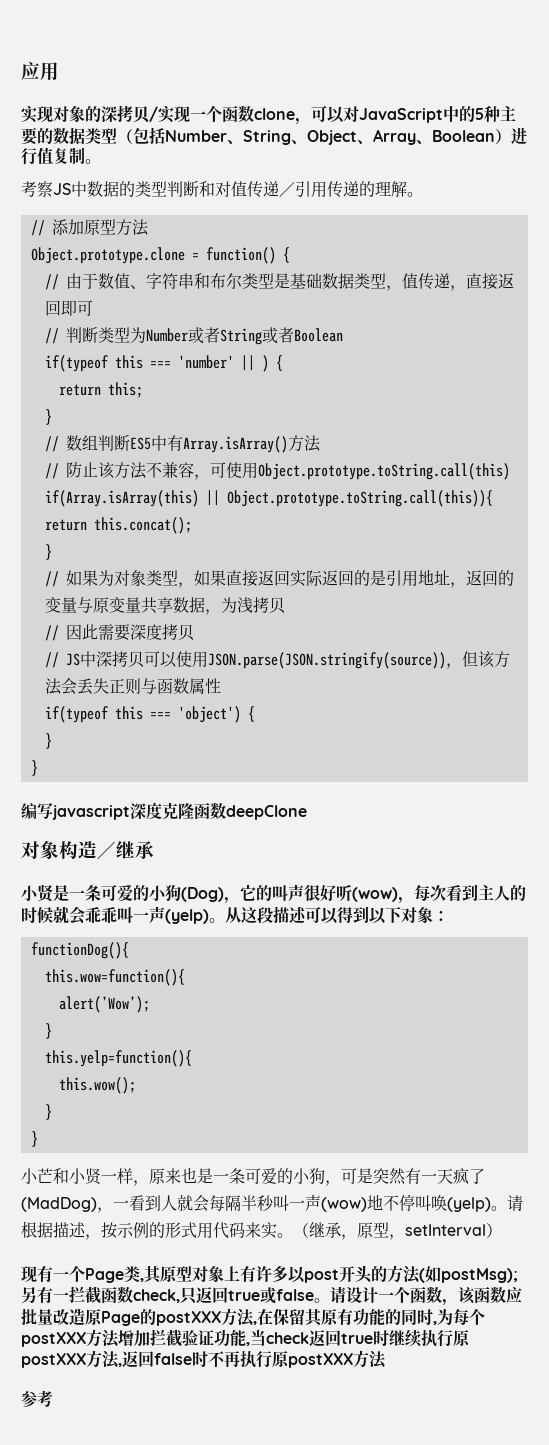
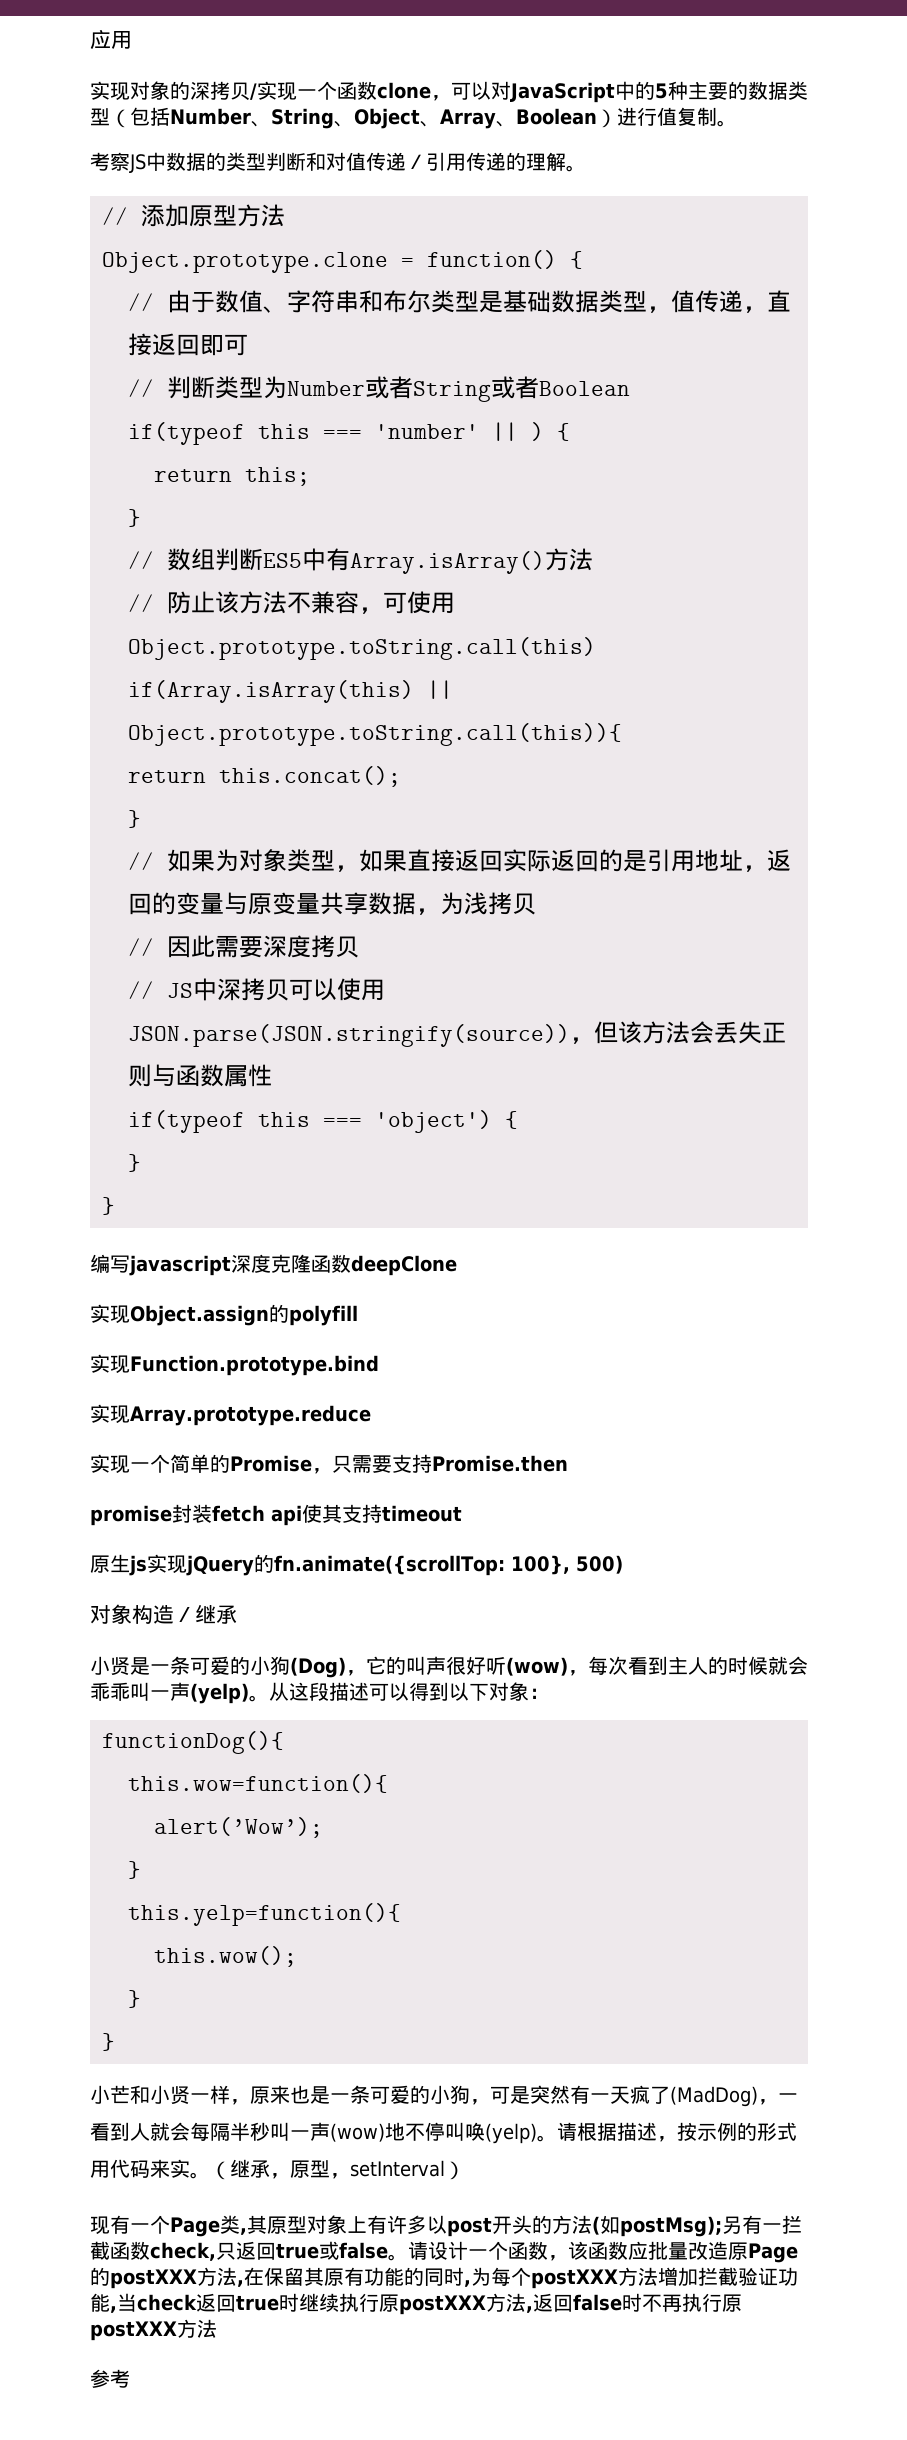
+ 实现Object.assign的polyfill
+ 实现Function.prototype.bind
+ 实现Array.prototype.reduce
+ 实现一个简单的Promise，只需要支持Promise.then
+ promise封装fetch api使其支持timeout
+ 原生js实现jQuery的fn.animate({scrollTop: 100}, 500)

